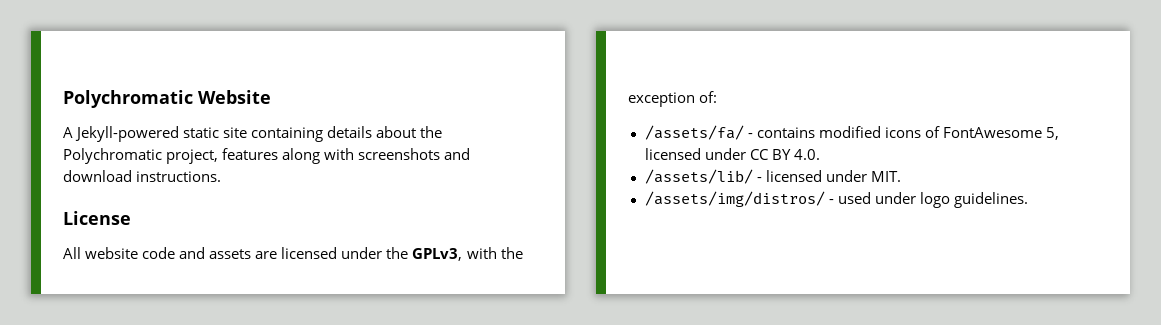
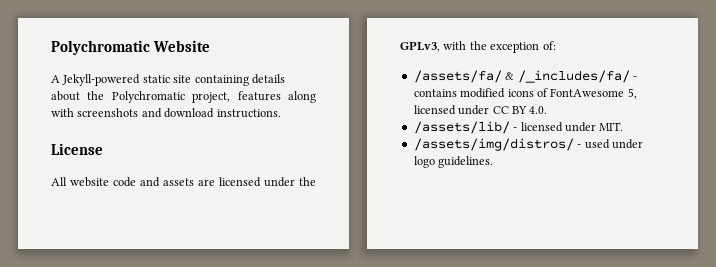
- /assets/fa/ - contains modified icons of FontAwesome 5, licensed under CC BY 4.0.
+ /assets/fa/ & /_includes/fa/ - contains modified icons of FontAwesome 5, licensed under CC BY 4.0.

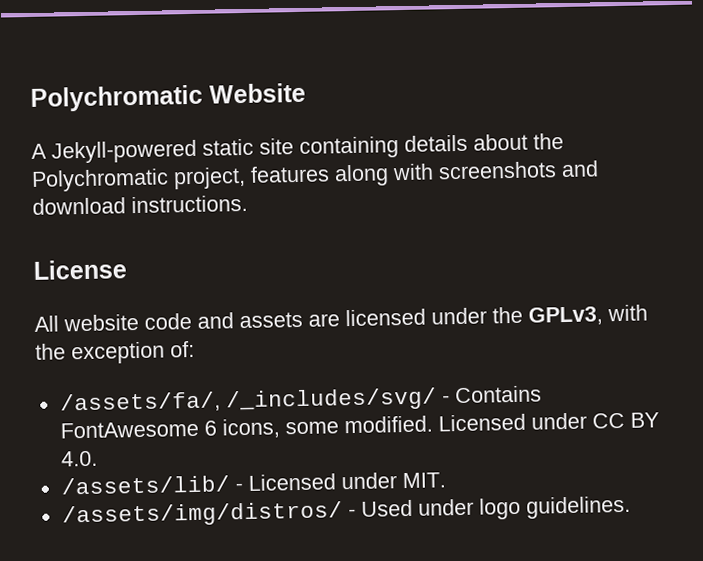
- /assets/fa/ & /_includes/fa/ - contains modified icons of FontAwesome 5, licensed under CC BY 4.0.
+ /assets/fa/, /_includes/svg/ - Contains FontAwesome 6 icons, some modified. Licensed under CC BY 4.0.
- /assets/lib/ - licensed under MIT.
+ /assets/lib/ - Licensed under MIT.
- /assets/img/distros/ - used under logo guidelines.
+ /assets/img/distros/ - Used under logo guidelines.

